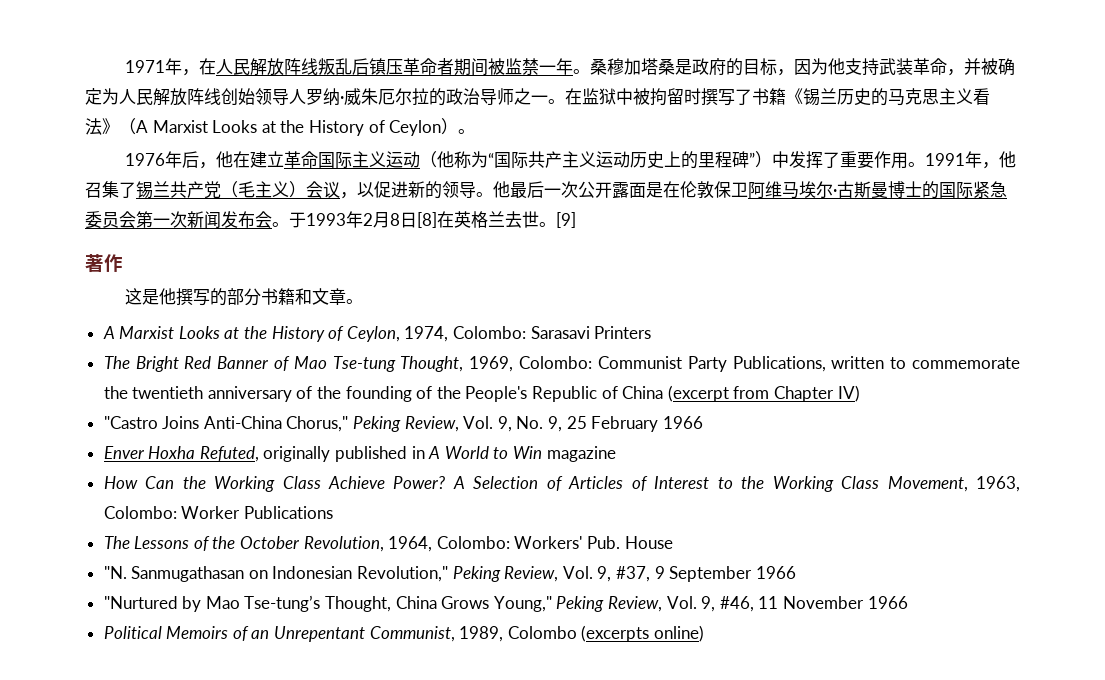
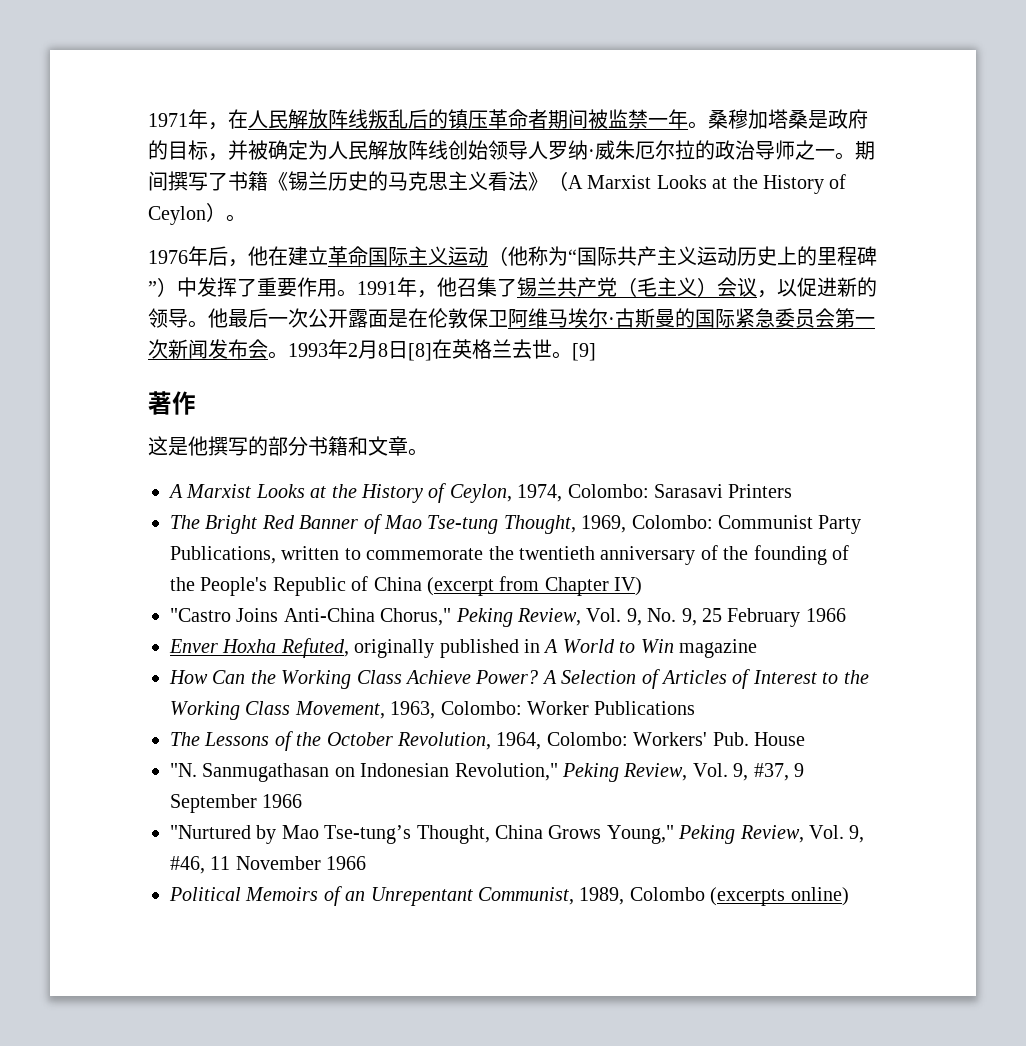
- 1971年，在人民解放阵线叛乱后镇压革命者期间被监禁一年。
+ 1971年，在人民解放阵线叛乱后的镇压革命者期间被监禁一年。
- 桑穆加塔桑是政府的目标，因为他支持武装革命，并被确定为人民解放阵线创始领导人罗纳·威朱厄尔拉的政治导师之一。
+ 桑穆加塔桑是政府的目标，并被确定为人民解放阵线创始领导人罗纳·威朱厄尔拉的政治导师之一。
- 在监狱中被拘留时撰写了书籍《锡兰历史的马克思主义看法》（A Marxist Looks at the History of Ceylon）。
+ 期间撰写了书籍《锡兰历史的马克思主义看法》（A Marxist Looks at the History of Ceylon）。
- 他最后一次公开露面是在伦敦保卫阿维马埃尔·古斯曼博士的国际紧急委员会第一次新闻发布会。
+ 他最后一次公开露面是在伦敦保卫阿维马埃尔·古斯曼的国际紧急委员会第一次新闻发布会。
- 于1993年2月8日[8]在英格兰去世。
+ 1993年2月8日[8]在英格兰去世。

